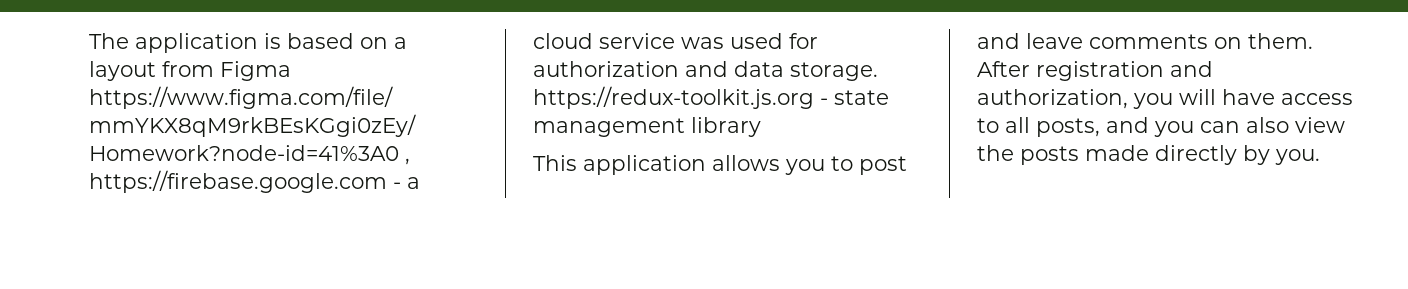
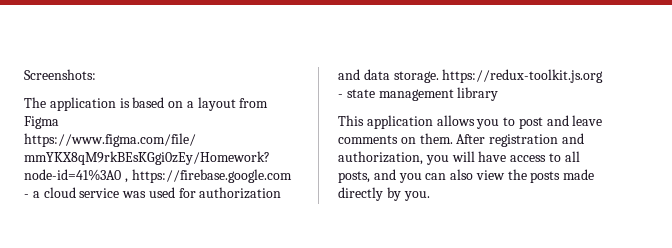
+ Screenshots:

